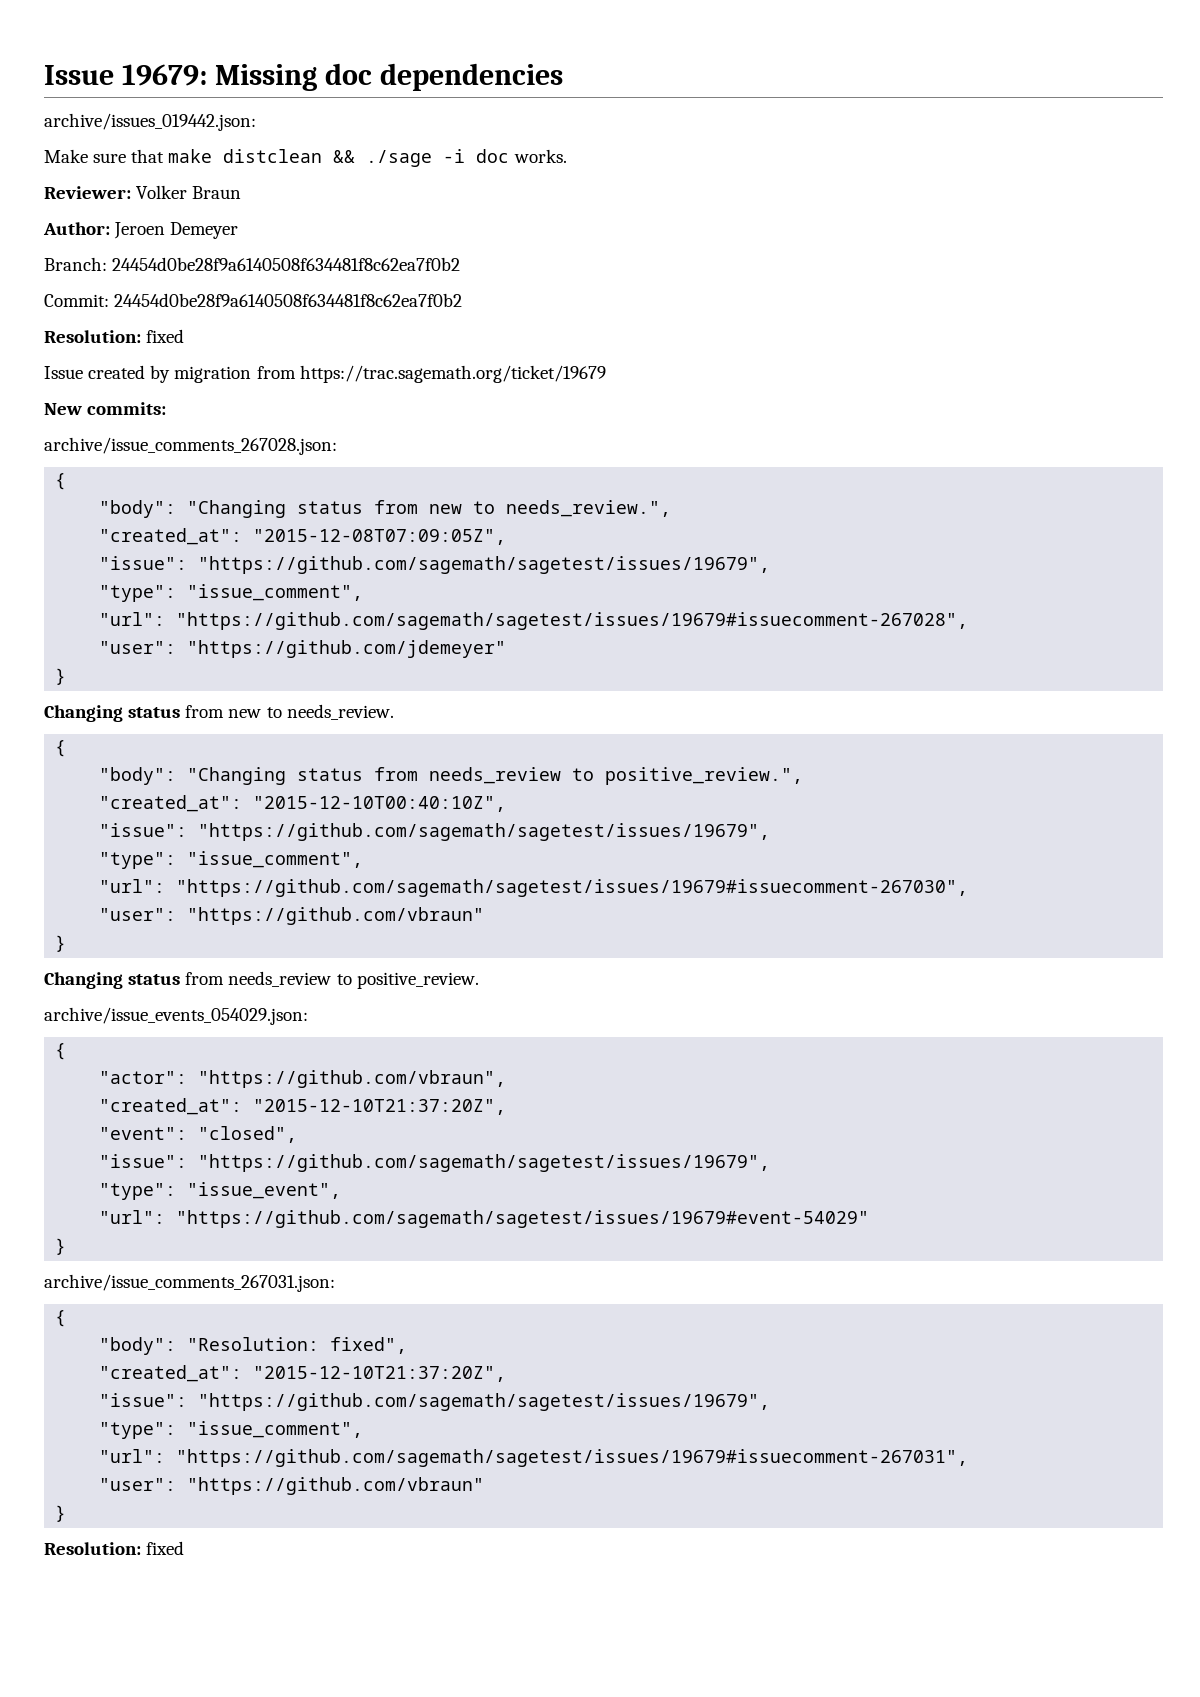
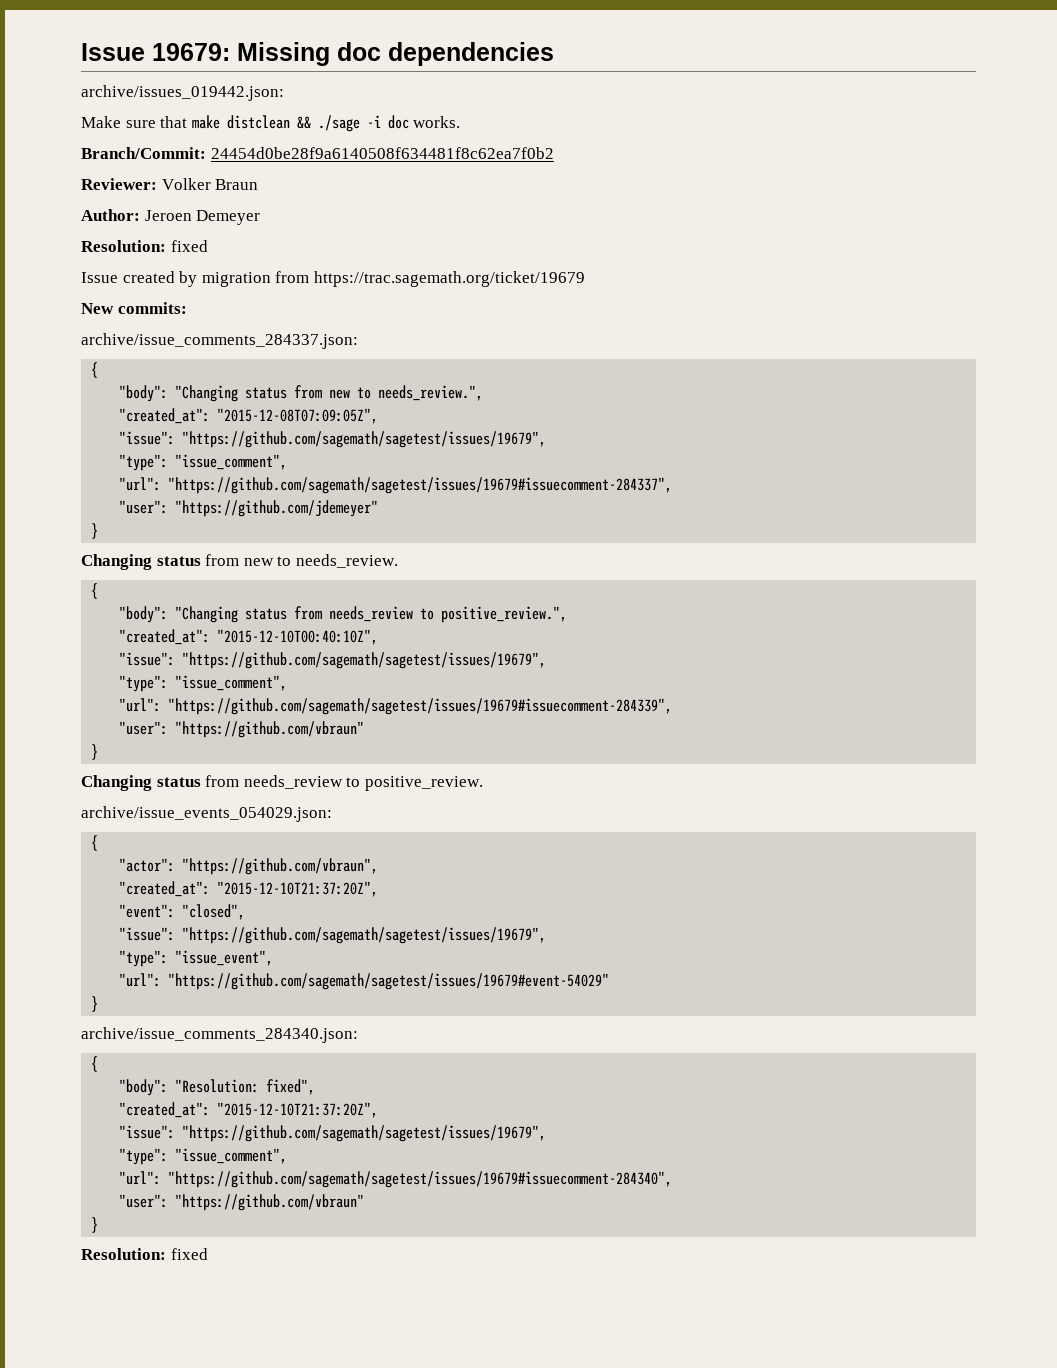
+ Branch/Commit: 24454d0be28f9a6140508f634481f8c62ea7f0b2
- Branch: 24454d0be28f9a6140508f634481f8c62ea7f0b2
- Commit: 24454d0be28f9a6140508f634481f8c62ea7f0b2
- archive/issue_comments_267028.json:
+ archive/issue_comments_284337.json:
- "url": "https://github.com/sagemath/sagetest/issues/19679#issuecomment-267028",
+ "url": "https://github.com/sagemath/sagetest/issues/19679#issuecomment-284337",
- "url": "https://github.com/sagemath/sagetest/issues/19679#issuecomment-267030",
+ "url": "https://github.com/sagemath/sagetest/issues/19679#issuecomment-284339",
- archive/issue_comments_267031.json:
+ archive/issue_comments_284340.json:
- "url": "https://github.com/sagemath/sagetest/issues/19679#issuecomment-267031",
+ "url": "https://github.com/sagemath/sagetest/issues/19679#issuecomment-284340",

